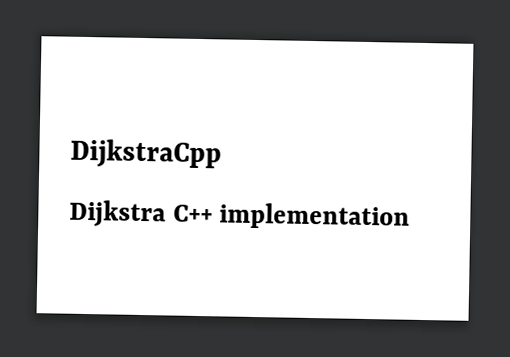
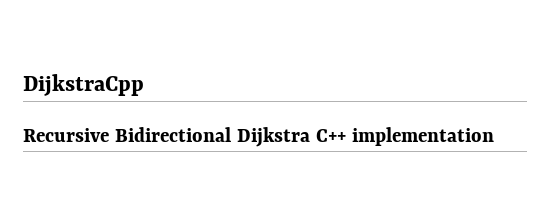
- Dijkstra C++ implementation
+ Recursive Bidirectional Dijkstra C++ implementation

